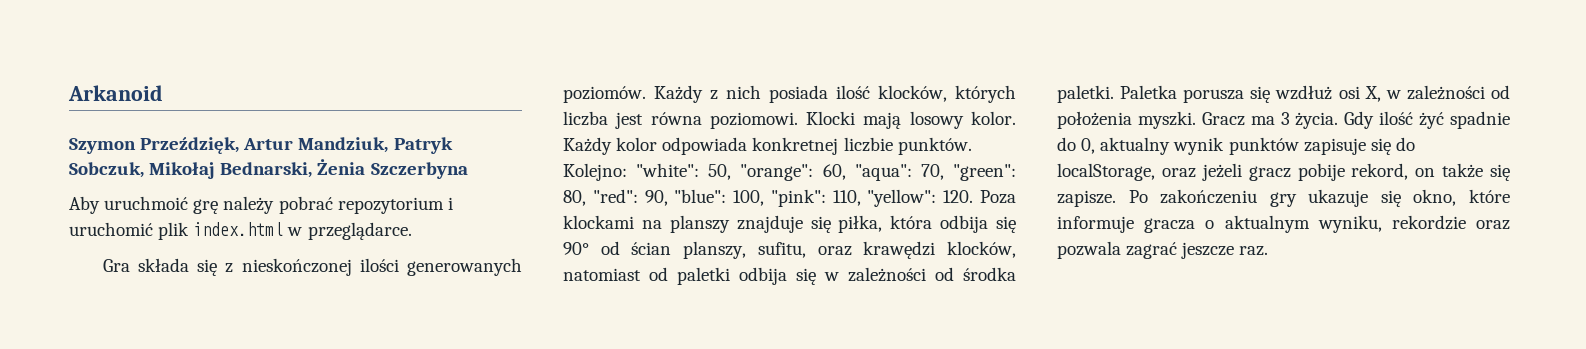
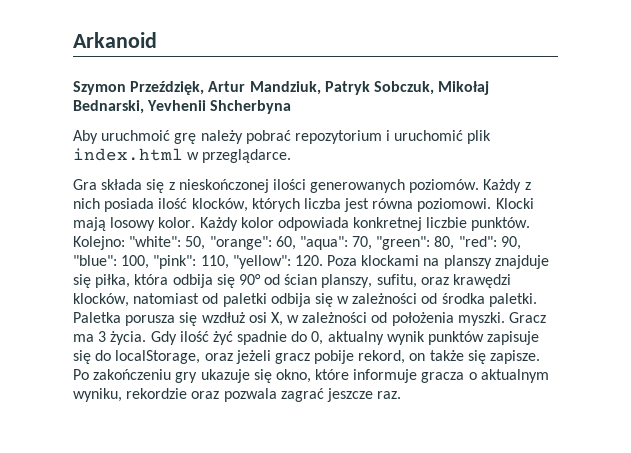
- Szymon Przeździęk, Artur Mandziuk, Patryk Sobczuk, Mikołaj Bednarski, Żenia Szczerbyna
+ Szymon Przeździęk, Artur Mandziuk, Patryk Sobczuk, Mikołaj Bednarski, Yevhenii Shcherbyna

